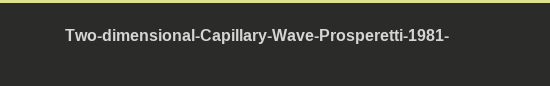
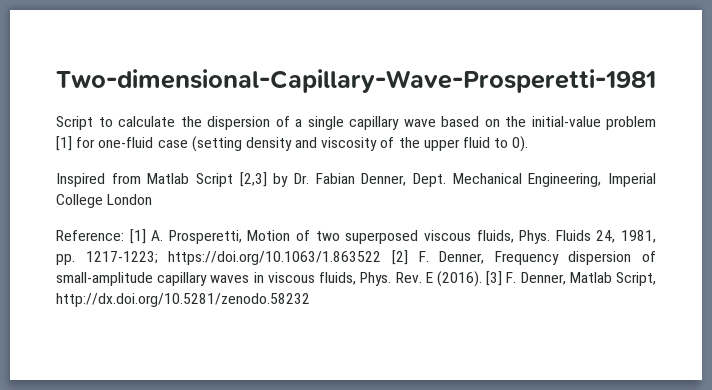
- Two-dimensional-Capillary-Wave-Prosperetti-1981-
+ Two-dimensional-Capillary-Wave-Prosperetti-1981
+ Script to calculate the dispersion of a single capillary wave based on the initial-value problem [1] for one-fluid case (setting density and viscosity of the upper fluid to 0).
+ Inspired from Matlab Script [2,3] by Dr. Fabian Denner, Dept. Mechanical Engineering, Imperial College London
+ Reference: [1] A. Prosperetti, Motion of two superposed viscous fluids, Phys. Fluids 24, 1981, pp. 1217-1223; https://doi.org/10.1063/1.863522 [2] F. Denner, Frequency dispersion of small-amplitude capillary waves in viscous fluids, Phys. Rev. E (2016). [3] F. Denner, Matlab Script, http://dx.doi.org/10.5281/zenodo.58232

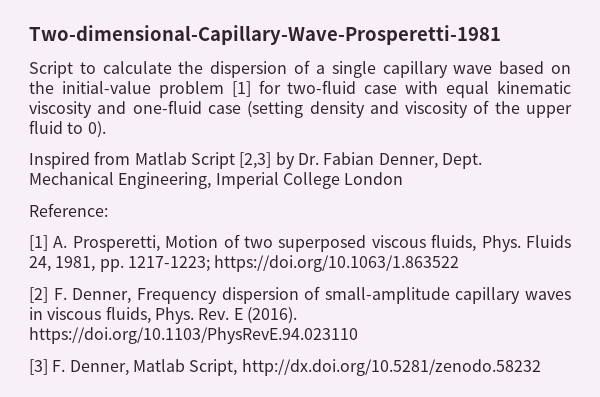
- Script to calculate the dispersion of a single capillary wave based on the initial-value problem [1] for one-fluid case (setting density and viscosity of the upper fluid to 0).
+ Script to calculate the dispersion of a single capillary wave based on the initial-value problem [1] for two-fluid case with equal kinematic viscosity and one-fluid case (setting density and viscosity of the upper fluid to 0).
- Reference: [1] A. Prosperetti, Motion of two superposed viscous fluids, Phys.
+ Reference:
+ [1] A. Prosperetti, Motion of two superposed viscous fluids, Phys.
- Fluids 24, 1981, pp. 1217-1223; https://doi.org/10.1063/1.863522 [2] F. Denner, Frequency dispersion of small-amplitude capillary waves in viscous fluids, Phys.
+ Fluids 24, 1981, pp. 1217-1223; https://doi.org/10.1063/1.863522
+ [2] F. Denner, Frequency dispersion of small-amplitude capillary waves in viscous fluids, Phys.
- Rev. E (2016). [3] F. Denner, Matlab Script, http://dx.doi.org/10.5281/zenodo.58232
+ Rev. E (2016). https://doi.org/10.1103/PhysRevE.94.023110
+ [3] F. Denner, Matlab Script, http://dx.doi.org/10.5281/zenodo.58232

